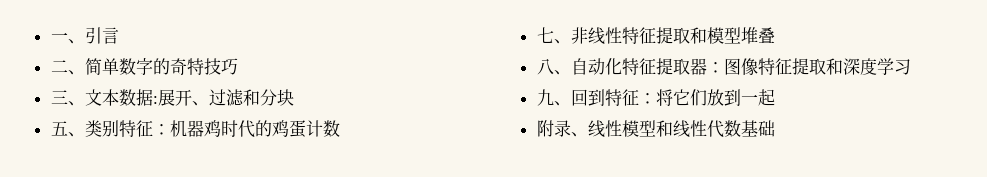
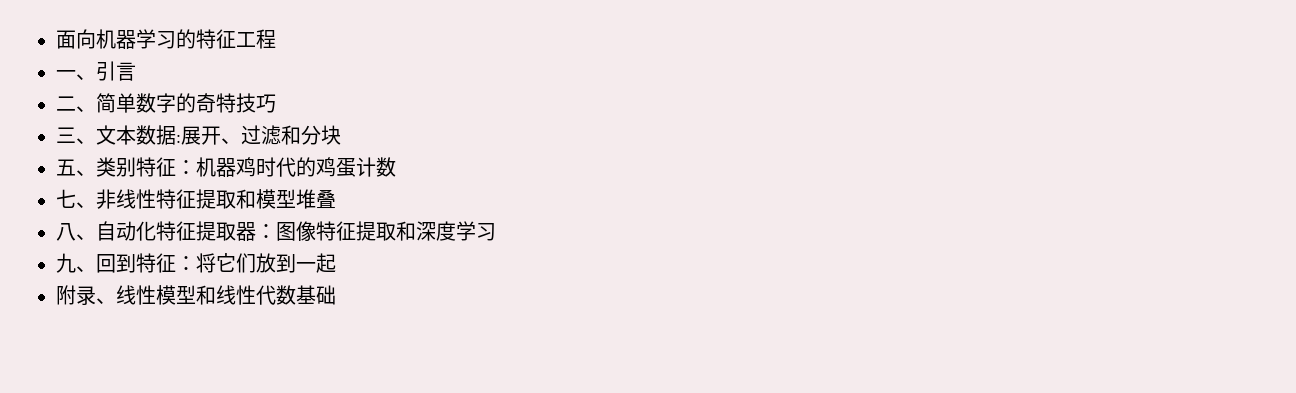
+ 面向机器学习的特征工程

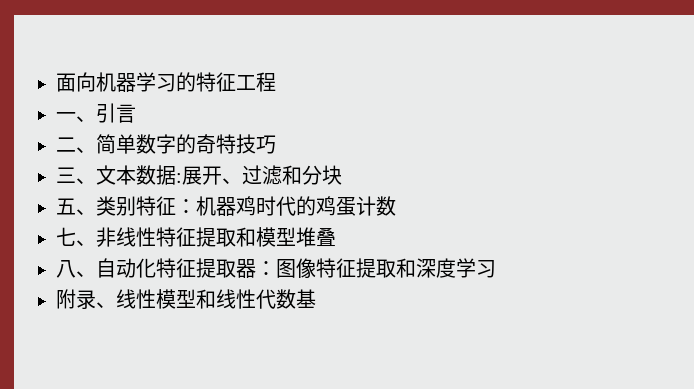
- 九、回到特征：将它们放到一起
- 附录、线性模型和线性代数基础
+ 附录、线性模型和线性代数基

